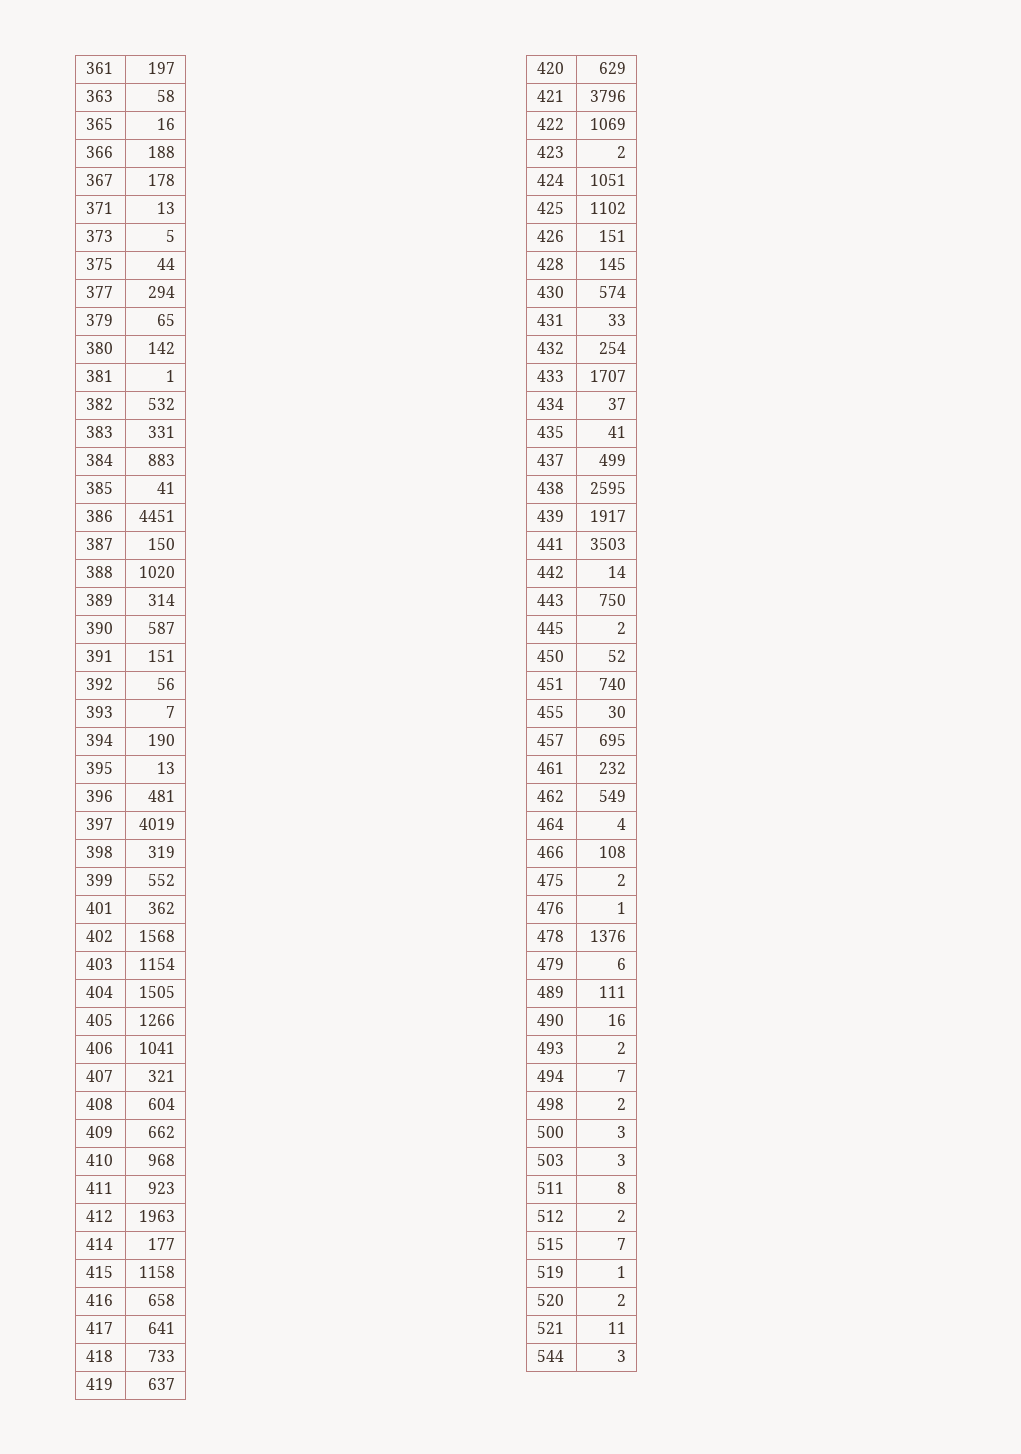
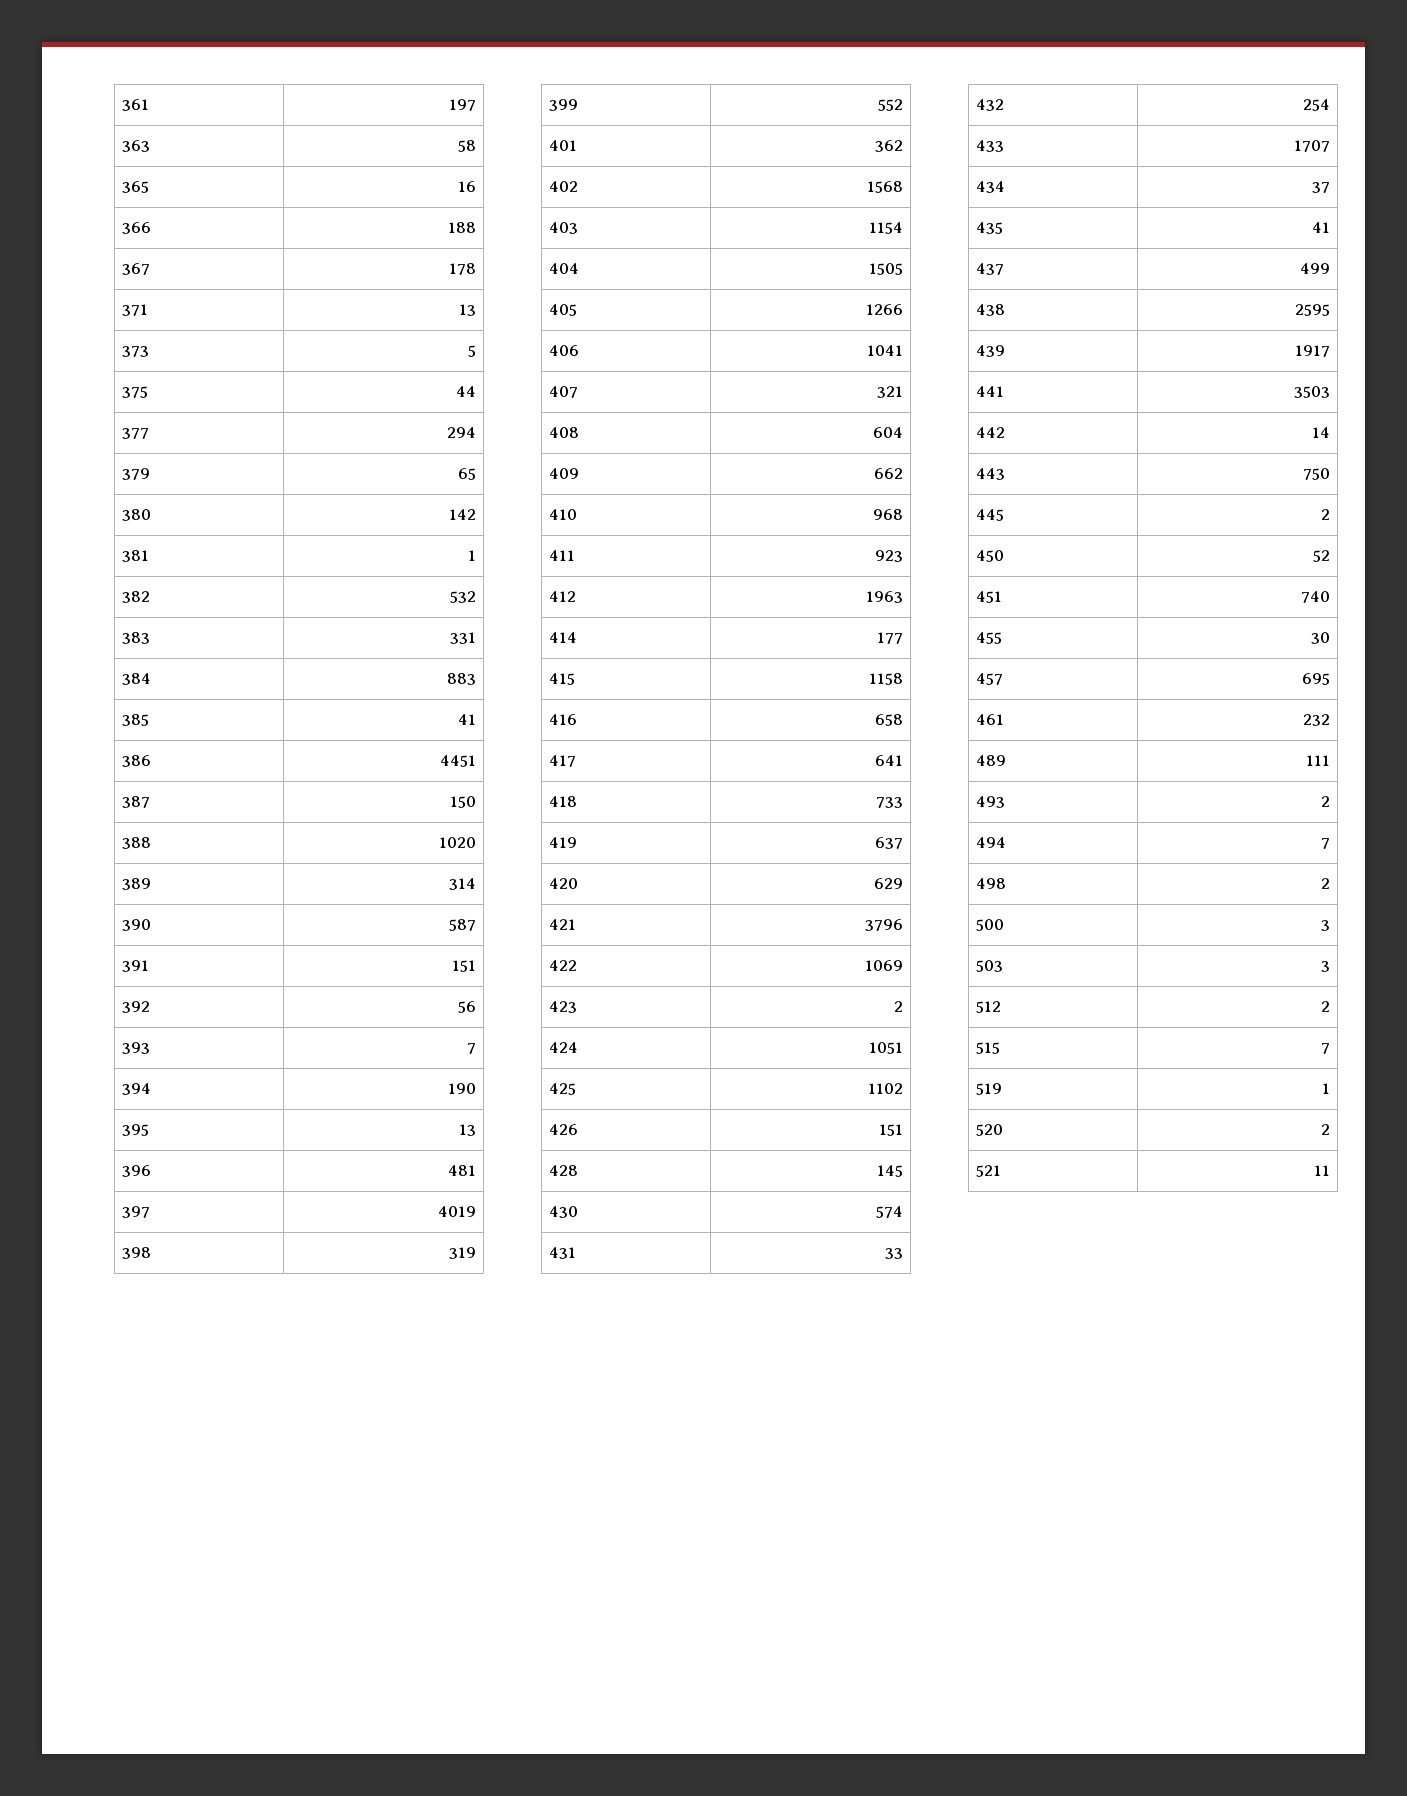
- 462 | 549
- 464 | 4
- 466 | 108
- 475 | 2
- 476 | 1
- 478 | 1376
- 479 | 6
- 490 | 16
- 511 | 8
- 544 | 3

